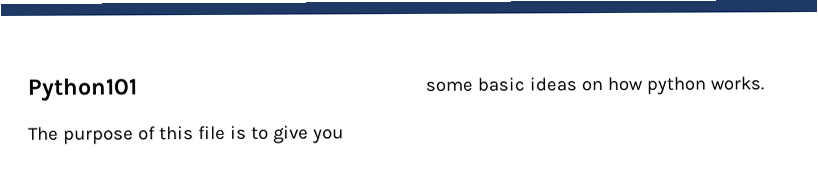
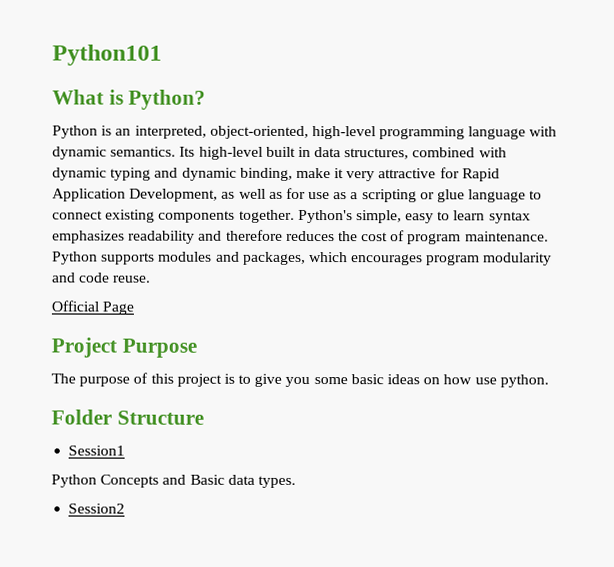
+ What is Python?
+ Python is an interpreted, object-oriented, high-level programming language with dynamic semantics. Its high-level built in data structures, combined with dynamic typing and dynamic binding, make it very attractive for Rapid Application Development, as well as for use as a scripting or glue language to connect existing components together. Python's simple, easy to learn syntax emphasizes readability and therefore reduces the cost of program maintenance. Python supports modules and packages, which encourages program modularity and code reuse.
+ Official Page
+ Project Purpose
- The purpose of this file is to give you some basic ideas on how python works.
+ The purpose of this project is to give you some basic ideas on how use python.
+ Folder Structure
+ Session1
+ Python Concepts and Basic data types.
+ Session2

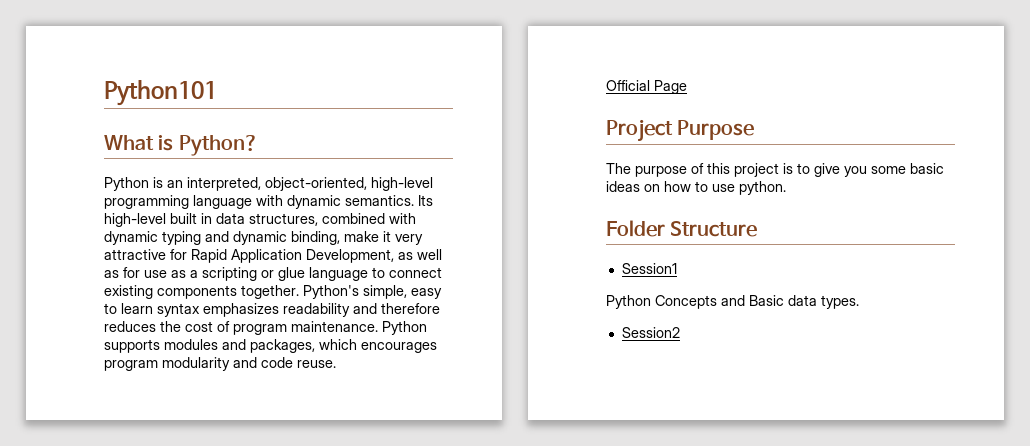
- The purpose of this project is to give you some basic ideas on how use python.
+ The purpose of this project is to give you some basic ideas on how to use python.

